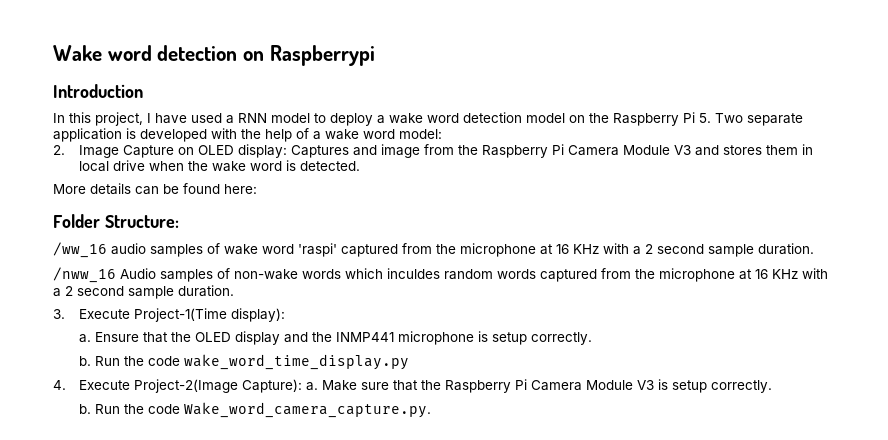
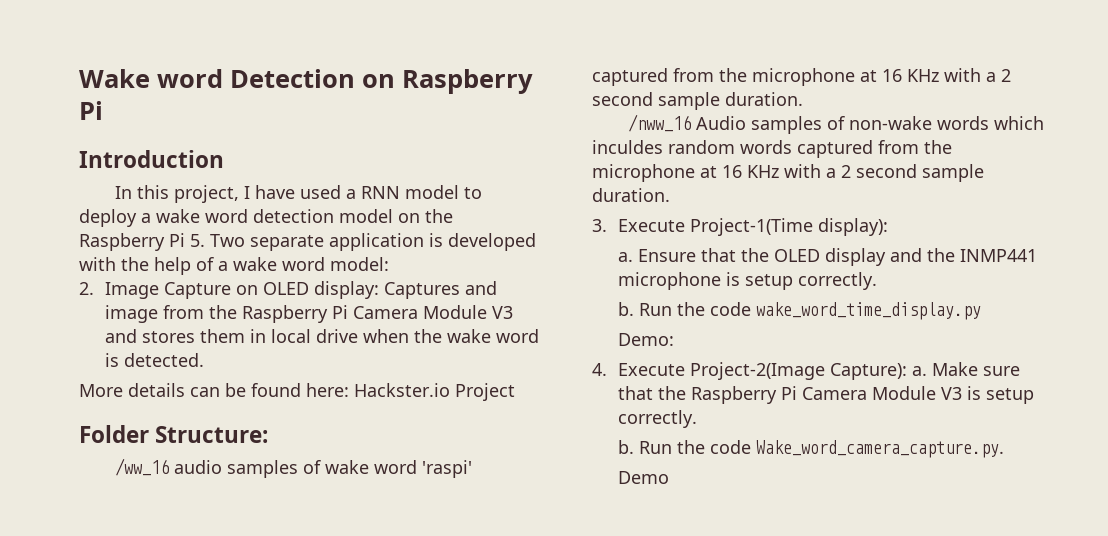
- Wake word detection on Raspberrypi
+ Wake word Detection on Raspberry Pi
- More details can be found here:
+ More details can be found here: Hackster.io Project
+ Demo:
+ Demo

